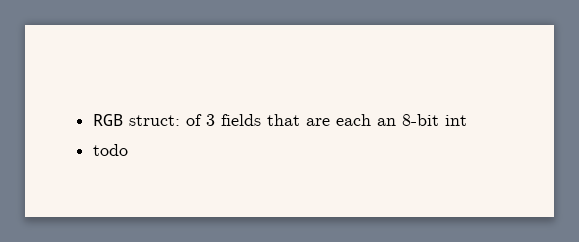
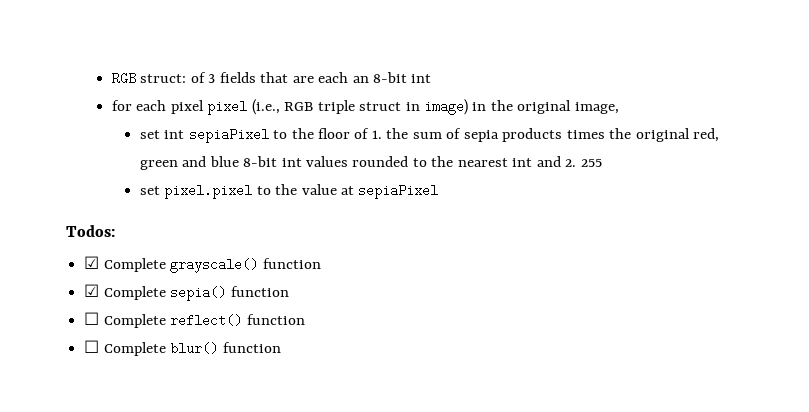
- todo
+ for each pixel pixel (i.e., RGB triple struct in image) in the original image,
+ set int sepiaPixel to the floor of 1. the sum of sepia products times the original red, green and blue 8-bit int values rounded to the nearest int and 2. 255
+ set pixel.pixel to the value at sepiaPixel
+ Todos:
+ ☑ Complete grayscale() function
+ ☑ Complete sepia() function
+ ☐ Complete reflect() function
+ ☐ Complete blur() function

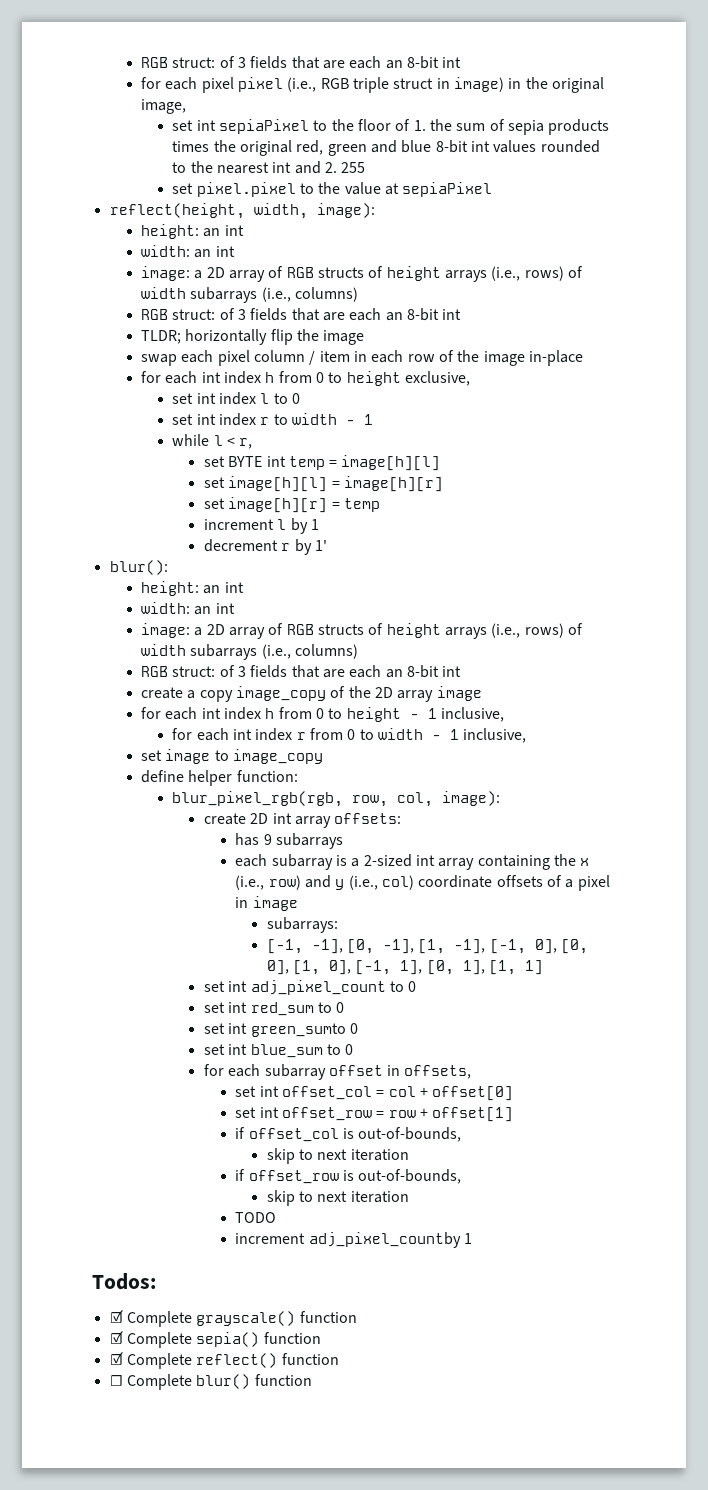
+ reflect(height, width, image):
+ height: an int
+ width: an int
+ image: a 2D array of RGB structs of height arrays (i.e., rows) of width subarrays (i.e., columns)
+ RGB struct: of 3 fields that are each an 8-bit int
+ TLDR; horizontally flip the image
+ swap each pixel column / item in each row of the image in-place
+ for each int index h from 0 to height exclusive,
+ set int index l to 0
+ set int index r to width - 1
+ while l < r,
+ set BYTE int temp = image[h][l]
+ set image[h][l] = image[h][r]
+ set image[h][r] = temp
+ increment l by 1
+ decrement r by 1'
+ blur():
+ height: an int
+ width: an int
+ image: a 2D array of RGB structs of height arrays (i.e., rows) of width subarrays (i.e., columns)
+ RGB struct: of 3 fields that are each an 8-bit int
+ create a copy image_copy of the 2D array image
+ for each int index h from 0 to height - 1 inclusive,
+ for each int index r from 0 to width - 1 inclusive,
+ set image to image_copy
+ define helper function:
+ blur_pixel_rgb(rgb, row, col, image):
+ create 2D int array offsets:
+ has 9 subarrays
+ each subarray is a 2-sized int array containing the x (i.e., row) and y (i.e., col) coordinate offsets of a pixel in image
+ subarrays:
+ [-1, -1], [0, -1], [1, -1], [-1, 0], [0, 0], [1, 0], [-1, 1], [0, 1], [1, 1]
+ set int adj_pixel_count to 0
+ set int red_sum to 0
+ set int green_sumto 0
+ set int blue_sum to 0
+ for each subarray offset in offsets,
+ set int offset_col = col + offset[0]
+ set int offset_row = row + offset[1]
+ if offset_col is out-of-bounds,
+ skip to next iteration
+ if offset_row is out-of-bounds,
+ skip to next iteration
+ TODO
+ increment adj_pixel_countby 1
- ☐ Complete reflect() function
+ ☑ Complete reflect() function

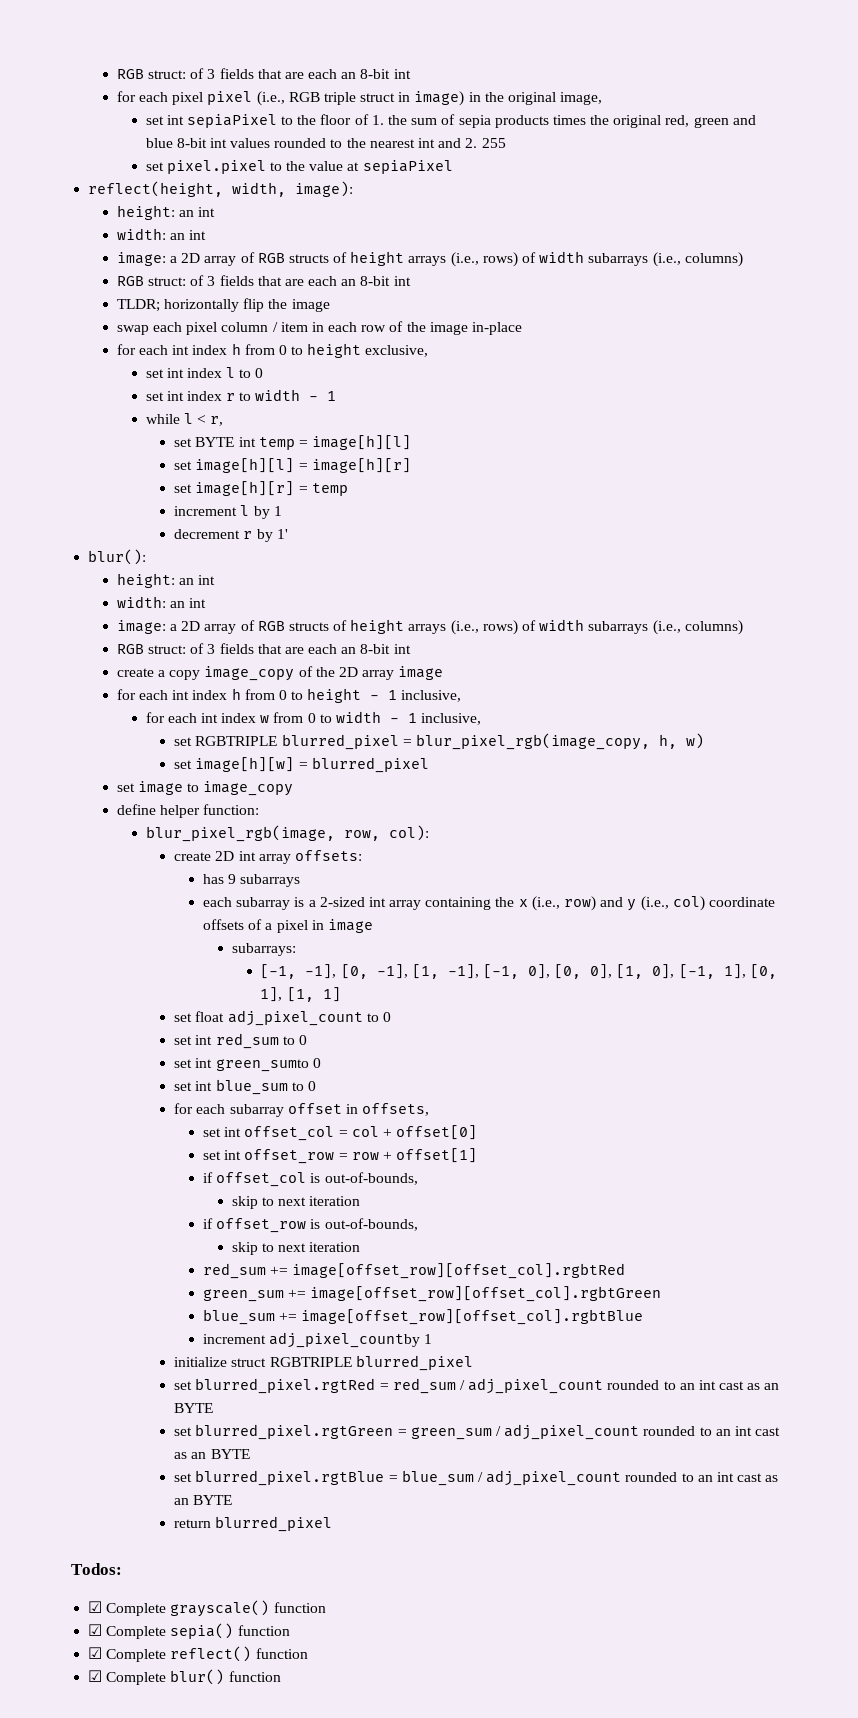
- for each int index r from 0 to width - 1 inclusive,
+ for each int index w from 0 to width - 1 inclusive,
+ set RGBTRIPLE blurred_pixel = blur_pixel_rgb(image_copy, h, w)
+ set image[h][w] = blurred_pixel
- blur_pixel_rgb(rgb, row, col, image):
+ blur_pixel_rgb(image, row, col):
- set int adj_pixel_count to 0
+ set float adj_pixel_count to 0
- TODO
+ red_sum += image[offset_row][offset_col].rgbtRed
+ green_sum += image[offset_row][offset_col].rgbtGreen
+ blue_sum += image[offset_row][offset_col].rgbtBlue
  increment adj_pixel_countby 1
+ initialize struct RGBTRIPLE blurred_pixel
+ set blurred_pixel.rgtRed = red_sum / adj_pixel_count rounded to an int cast as an BYTE
+ set blurred_pixel.rgtGreen = green_sum / adj_pixel_count rounded to an int cast as an BYTE
+ set blurred_pixel.rgtBlue = blue_sum / adj_pixel_count rounded to an int cast as an BYTE
+ return blurred_pixel
- ☐ Complete blur() function
+ ☑ Complete blur() function

